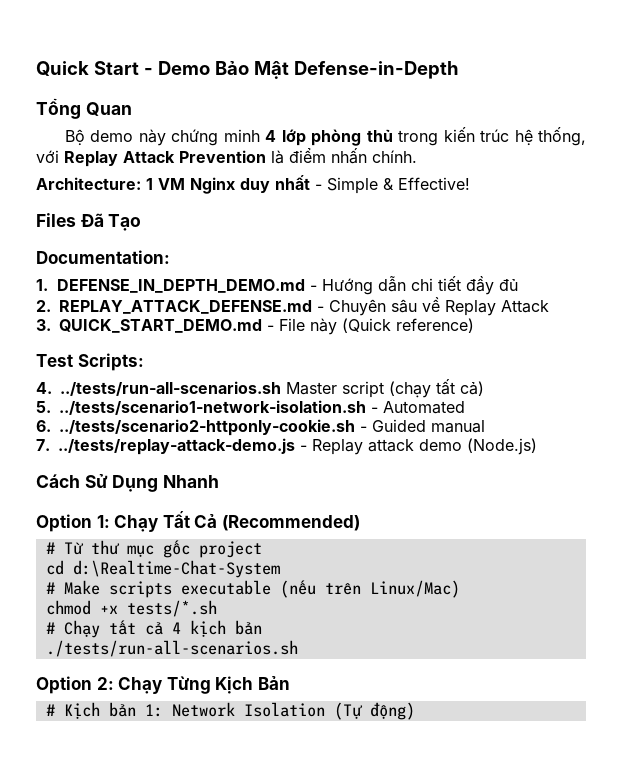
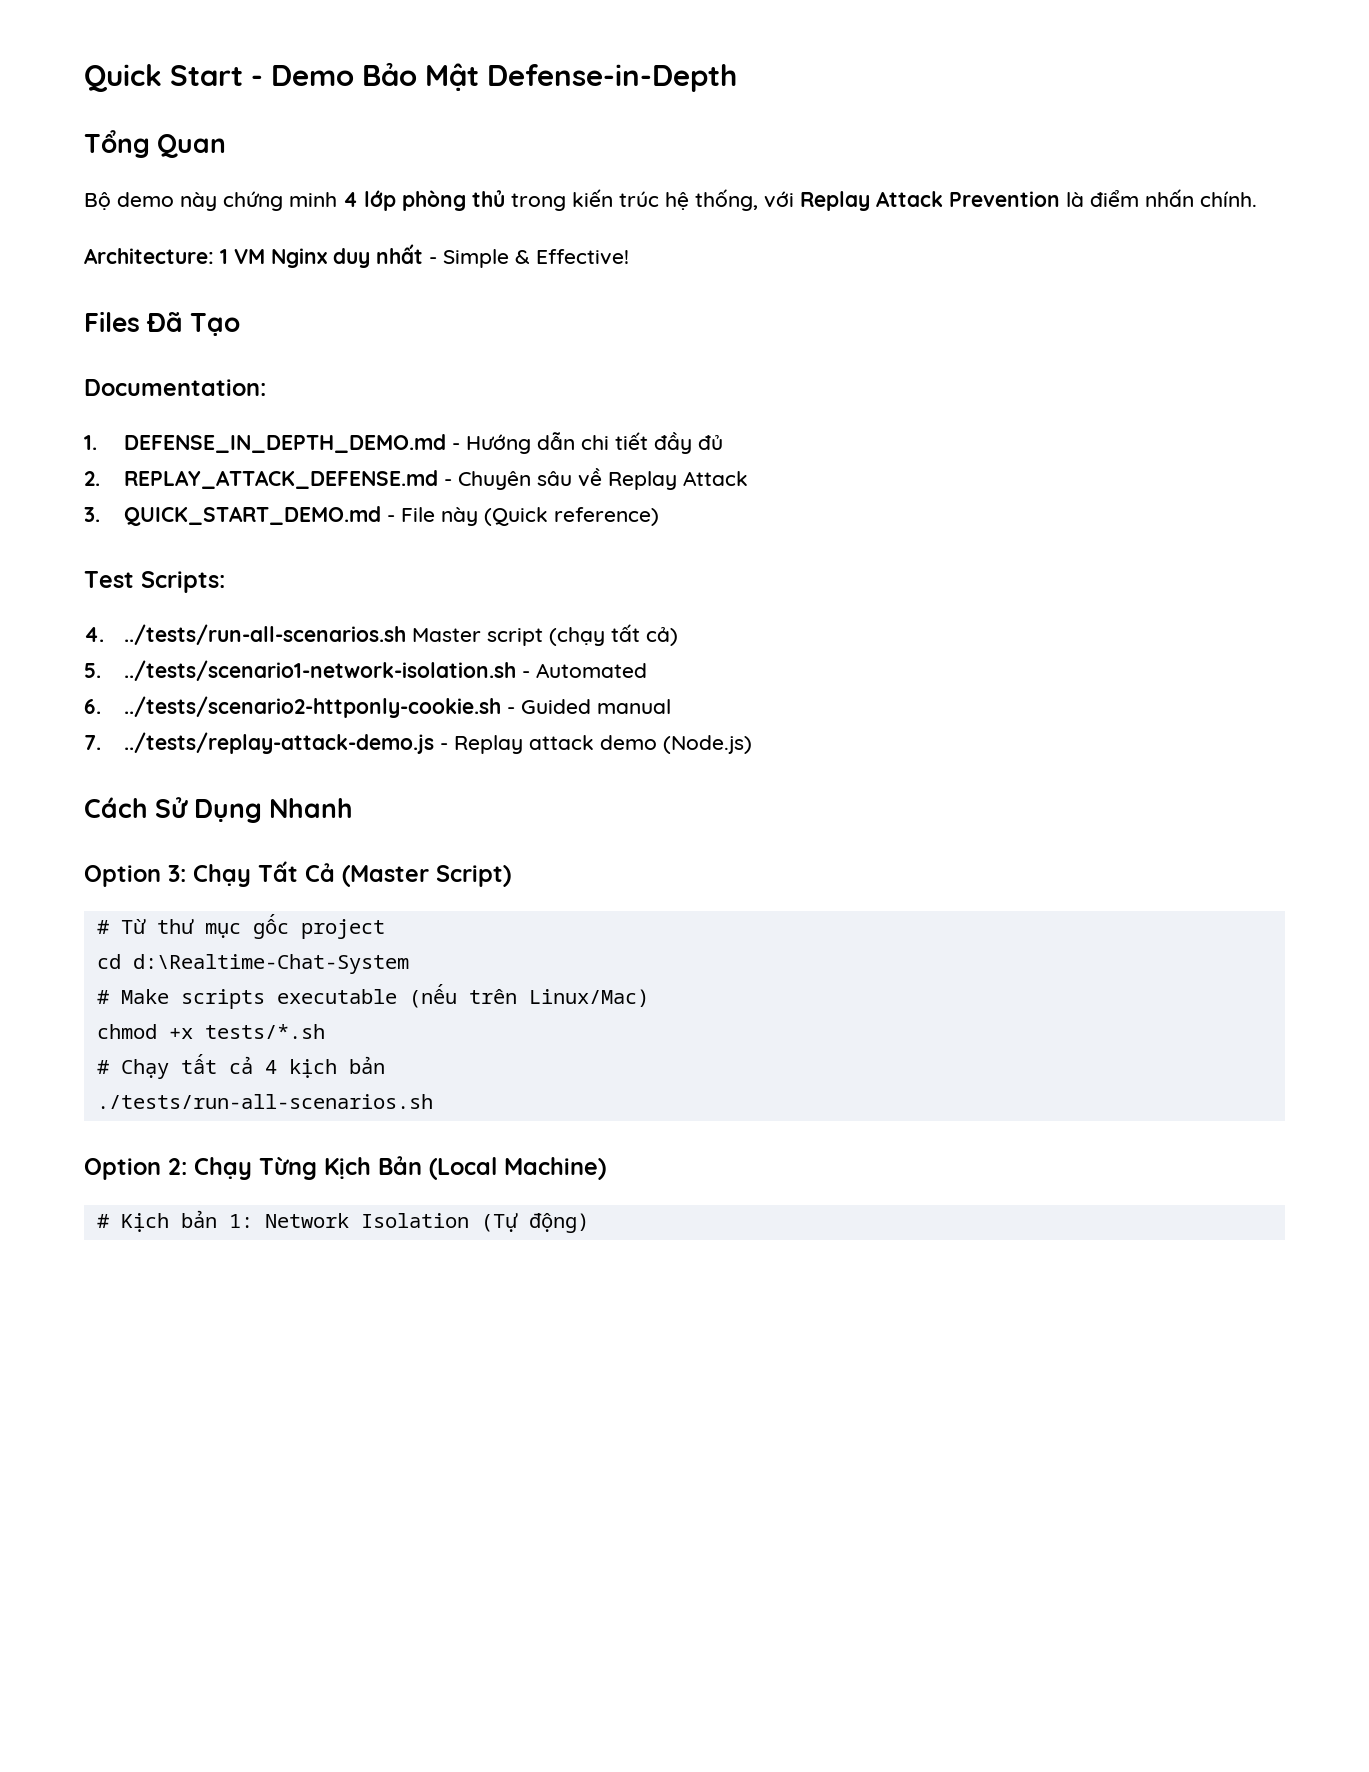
- Option 1: Chạy Tất Cả (Recommended)
+ Option 3: Chạy Tất Cả (Master Script)
- Option 2: Chạy Từng Kịch Bản
+ Option 2: Chạy Từng Kịch Bản (Local Machine)

